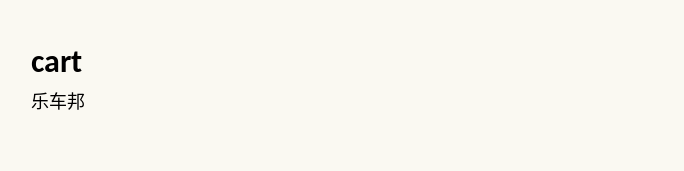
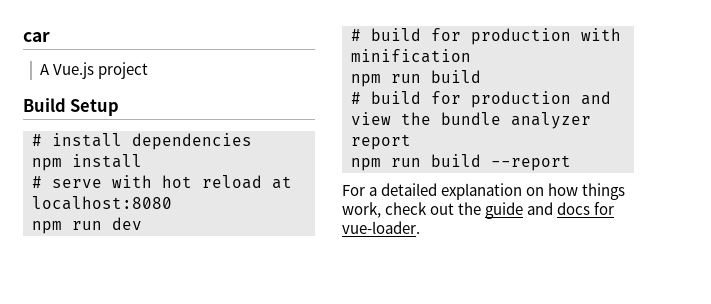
- cart
- 乐车邦
+ car
+ A Vue.js project
+ Build Setup
+ # install dependencies
+ npm install
+ # serve with hot reload at localhost:8080
+ npm run dev
+ # build for production with minification
+ npm run build
+ # build for production and view the bundle analyzer report
+ npm run build --report
+ For a detailed explanation on how things work, check out the guide and docs for vue-loader.

